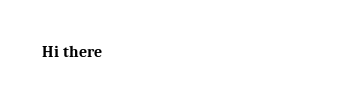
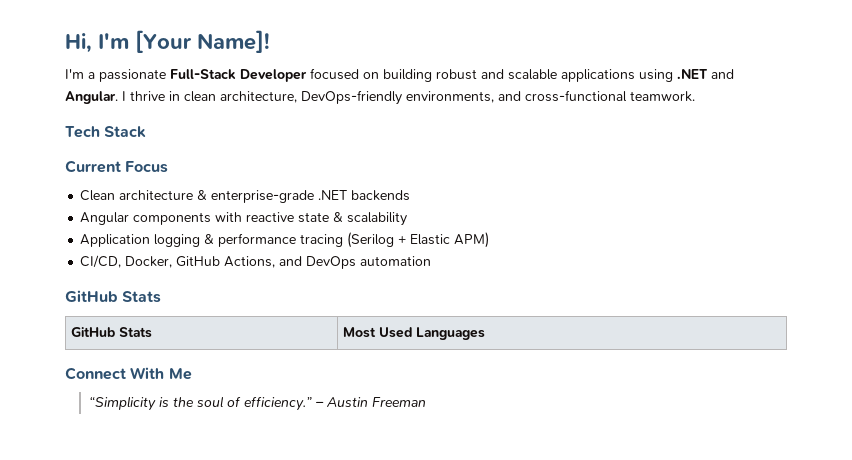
- Hi there
+ Hi, I'm [Your Name]!
+ I'm a passionate Full-Stack Developer focused on building robust and scalable applications using .NET and Angular. I thrive in clean architecture, DevOps-friendly environments, and cross-functional teamwork.
+ Tech Stack
+ Current Focus
+ Clean architecture & enterprise-grade .NET backends
+ Angular components with reactive state & scalability
+ Application logging & performance tracing (Serilog + Elastic APM)
+ CI/CD, Docker, GitHub Actions, and DevOps automation
+ GitHub Stats
+ GitHub Stats | Most Used Languages
+ Connect With Me
+ “Simplicity is the soul of efficiency.” – Austin Freeman

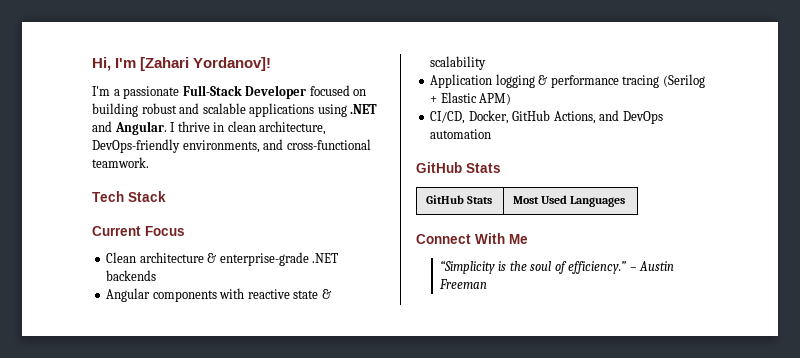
- Hi, I'm [Your Name]!
+ Hi, I'm [Zahari Yordanov]!

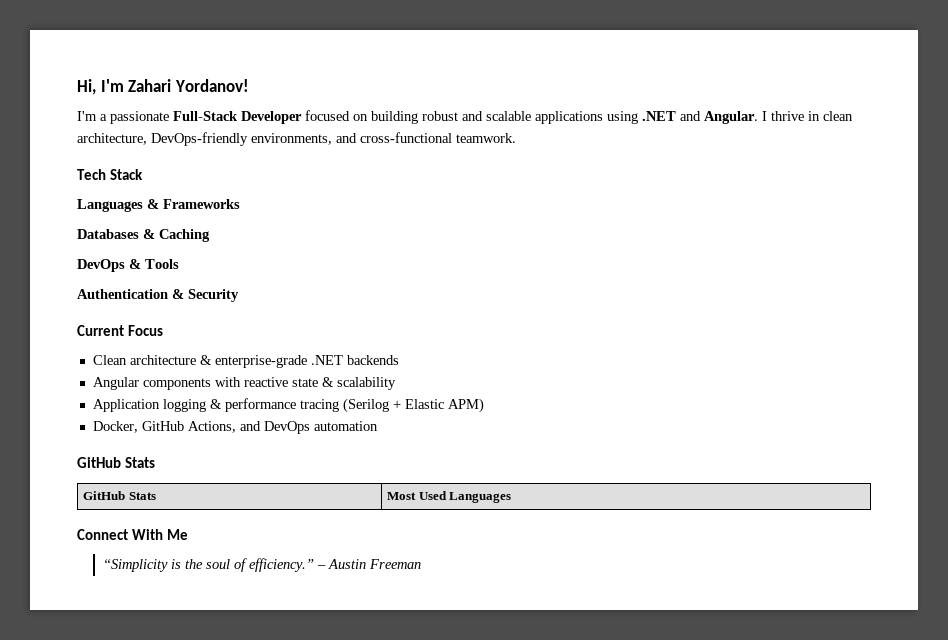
- Hi, I'm [Zahari Yordanov]!
+ Hi, I'm Zahari Yordanov!
+ Languages & Frameworks
+ Databases & Caching
+ DevOps & Tools
+ Authentication & Security
- CI/CD, Docker, GitHub Actions, and DevOps automation
+ Docker, GitHub Actions, and DevOps automation

